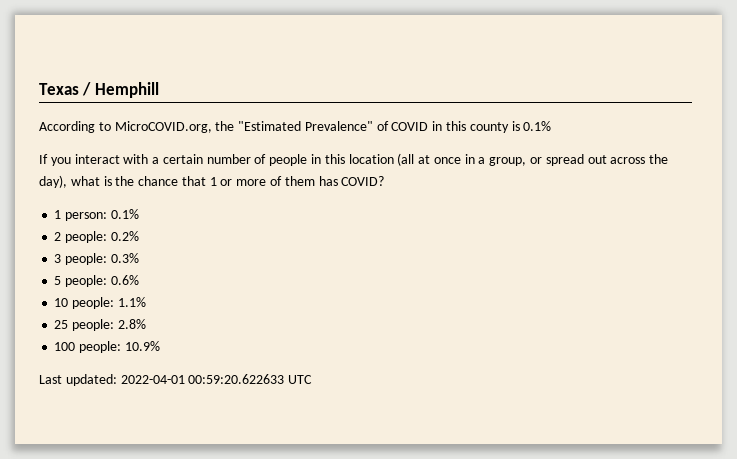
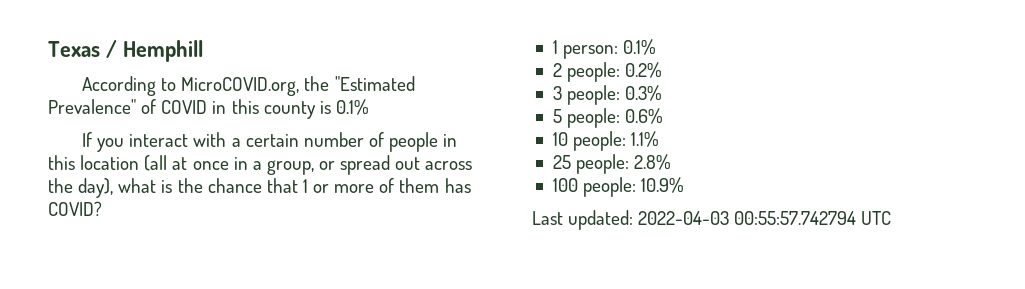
- Last updated: 2022-04-01 00:59:20.622633 UTC
+ Last updated: 2022-04-03 00:55:57.742794 UTC

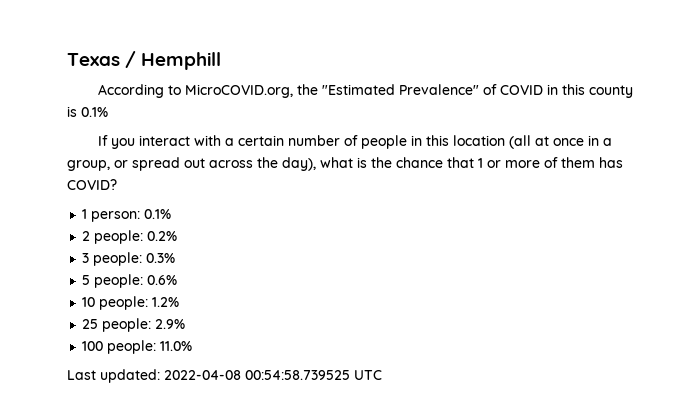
- 10 people: 1.1%
+ 10 people: 1.2%
- 25 people: 2.8%
+ 25 people: 2.9%
- 100 people: 10.9%
+ 100 people: 11.0%
- Last updated: 2022-04-03 00:55:57.742794 UTC
+ Last updated: 2022-04-08 00:54:58.739525 UTC

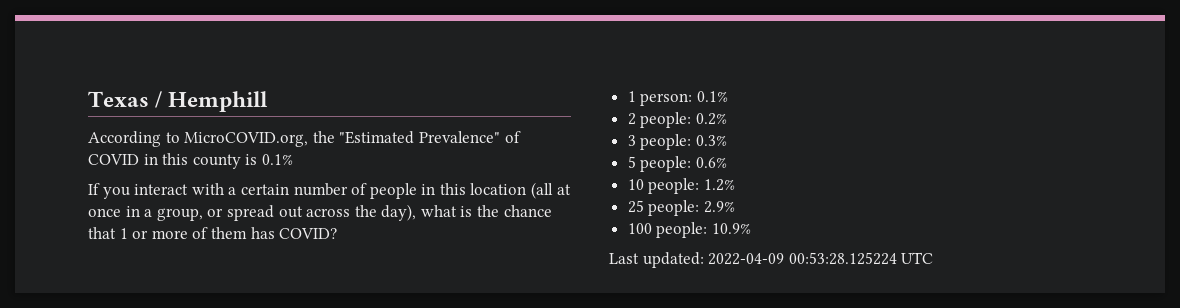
- 100 people: 11.0%
+ 100 people: 10.9%
- Last updated: 2022-04-08 00:54:58.739525 UTC
+ Last updated: 2022-04-09 00:53:28.125224 UTC

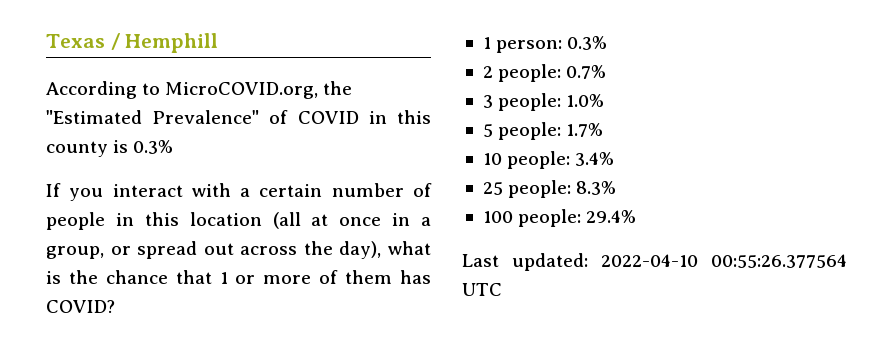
- According to MicroCOVID.org, the "Estimated Prevalence" of COVID in this county is 0.1%
+ According to MicroCOVID.org, the "Estimated Prevalence" of COVID in this county is 0.3%
- 1 person: 0.1%
+ 1 person: 0.3%
- 2 people: 0.2%
+ 2 people: 0.7%
- 3 people: 0.3%
+ 3 people: 1.0%
- 5 people: 0.6%
+ 5 people: 1.7%
- 10 people: 1.2%
+ 10 people: 3.4%
- 25 people: 2.9%
+ 25 people: 8.3%
- 100 people: 10.9%
+ 100 people: 29.4%
- Last updated: 2022-04-09 00:53:28.125224 UTC
+ Last updated: 2022-04-10 00:55:26.377564 UTC

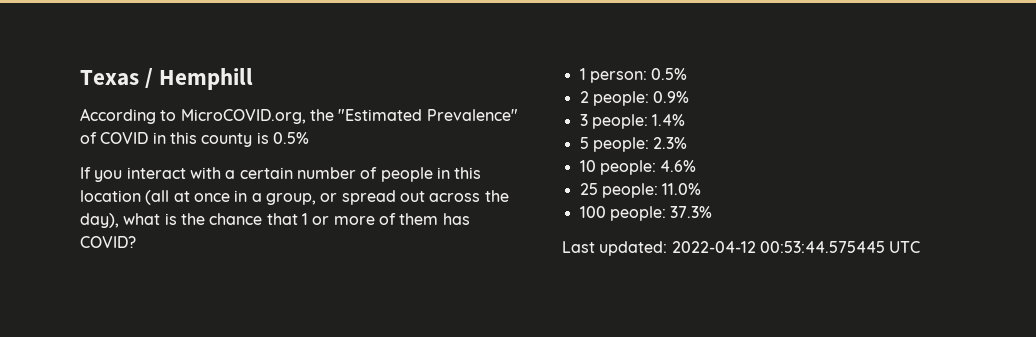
- According to MicroCOVID.org, the "Estimated Prevalence" of COVID in this county is 0.3%
+ According to MicroCOVID.org, the "Estimated Prevalence" of COVID in this county is 0.5%
- 1 person: 0.3%
+ 1 person: 0.5%
- 2 people: 0.7%
+ 2 people: 0.9%
- 3 people: 1.0%
+ 3 people: 1.4%
- 5 people: 1.7%
+ 5 people: 2.3%
- 10 people: 3.4%
+ 10 people: 4.6%
- 25 people: 8.3%
+ 25 people: 11.0%
- 100 people: 29.4%
+ 100 people: 37.3%
- Last updated: 2022-04-10 00:55:26.377564 UTC
+ Last updated: 2022-04-12 00:53:44.575445 UTC

